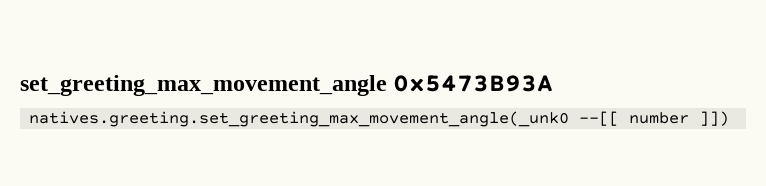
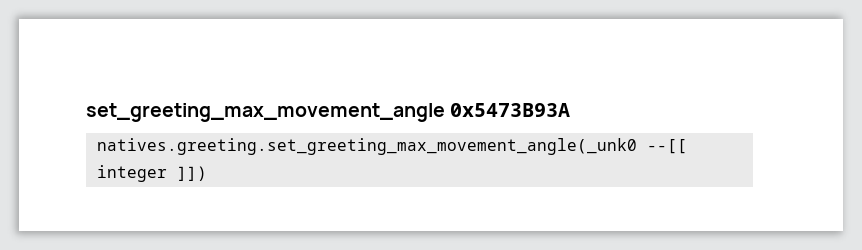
- natives.greeting.set_greeting_max_movement_angle(_unk0 --[[ number ]])
+ natives.greeting.set_greeting_max_movement_angle(_unk0 --[[ integer ]])

